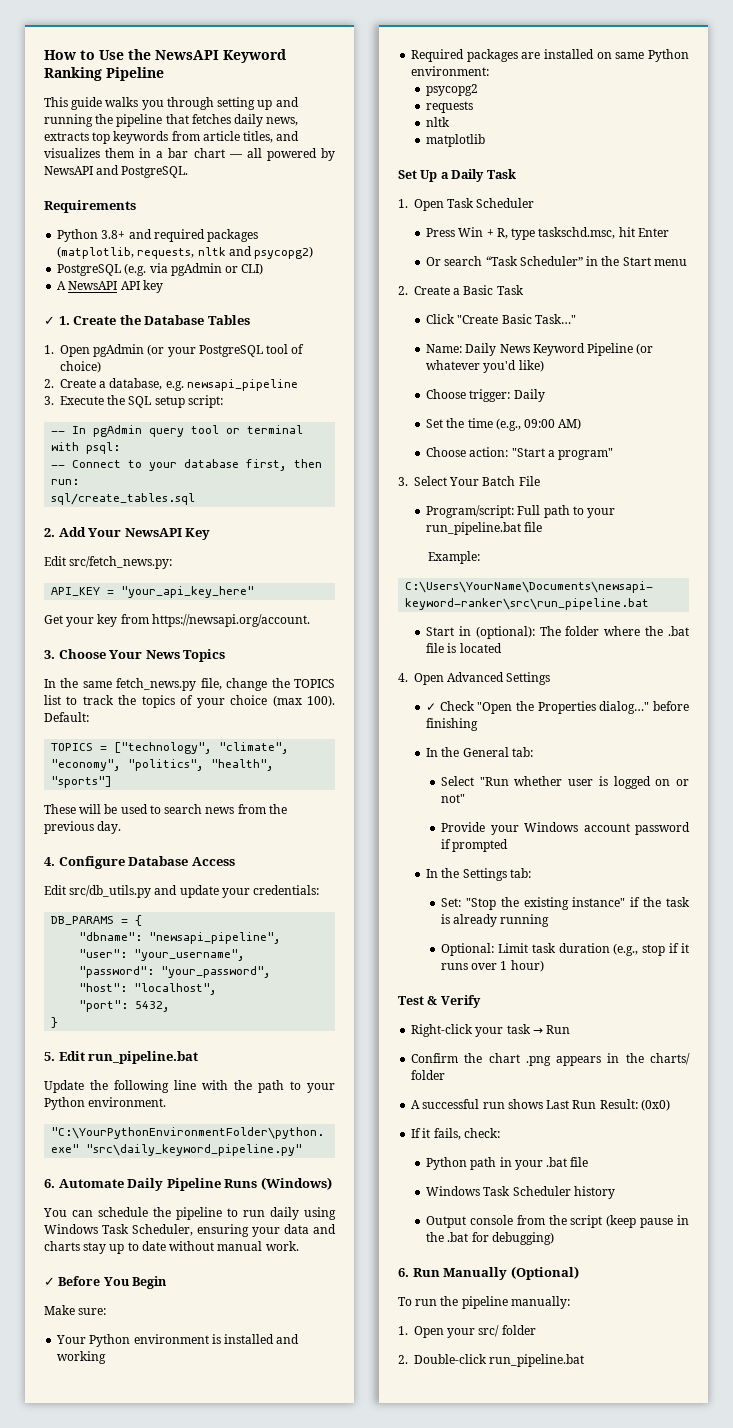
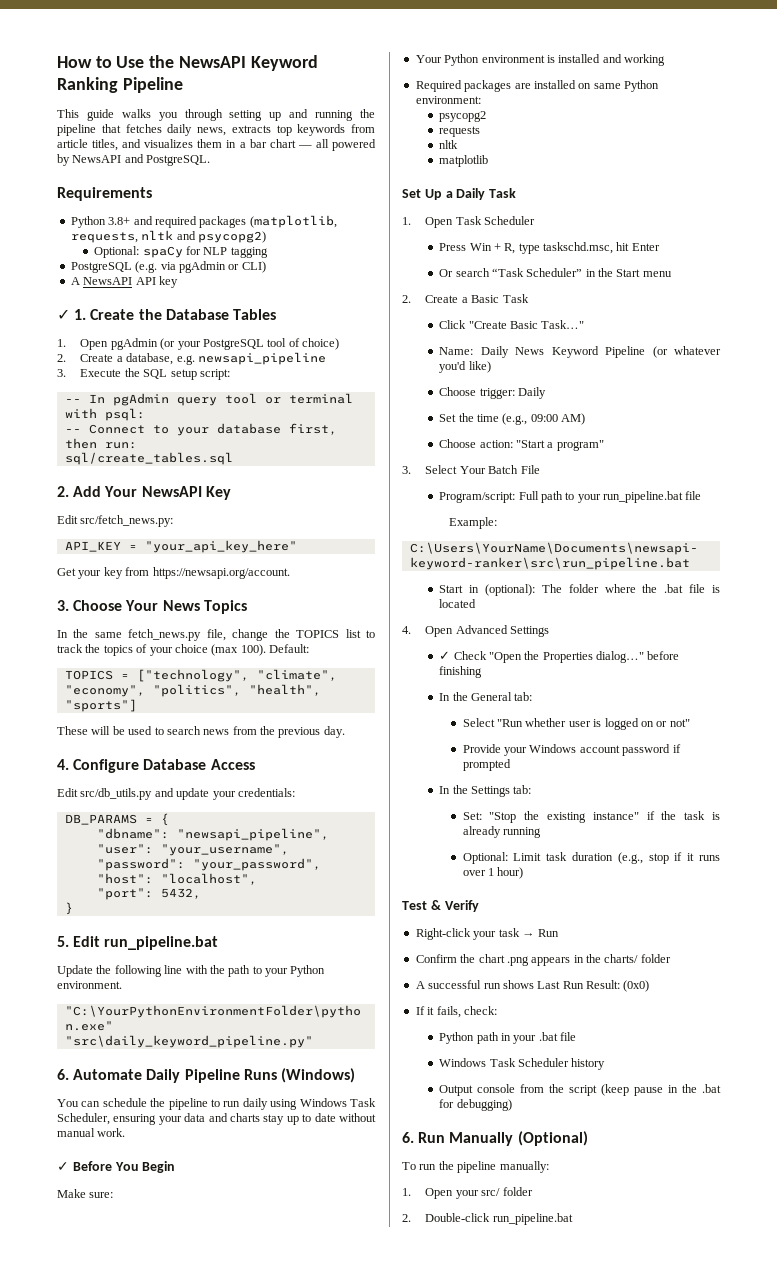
+ Optional: spaCy for NLP tagging

